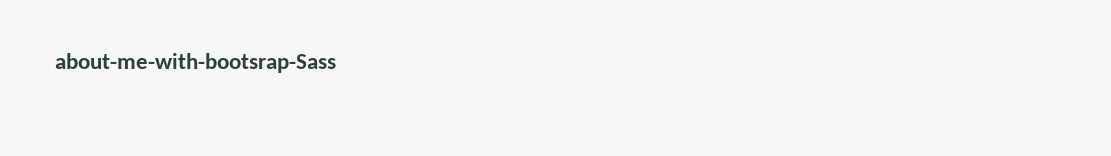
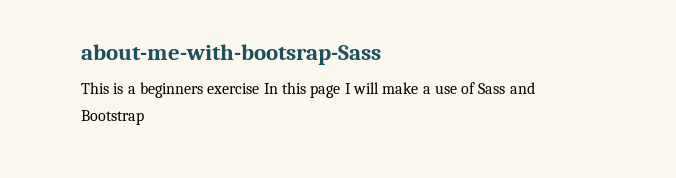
+ This is a beginners exercise In this page I will make a use of Sass and Bootstrap

